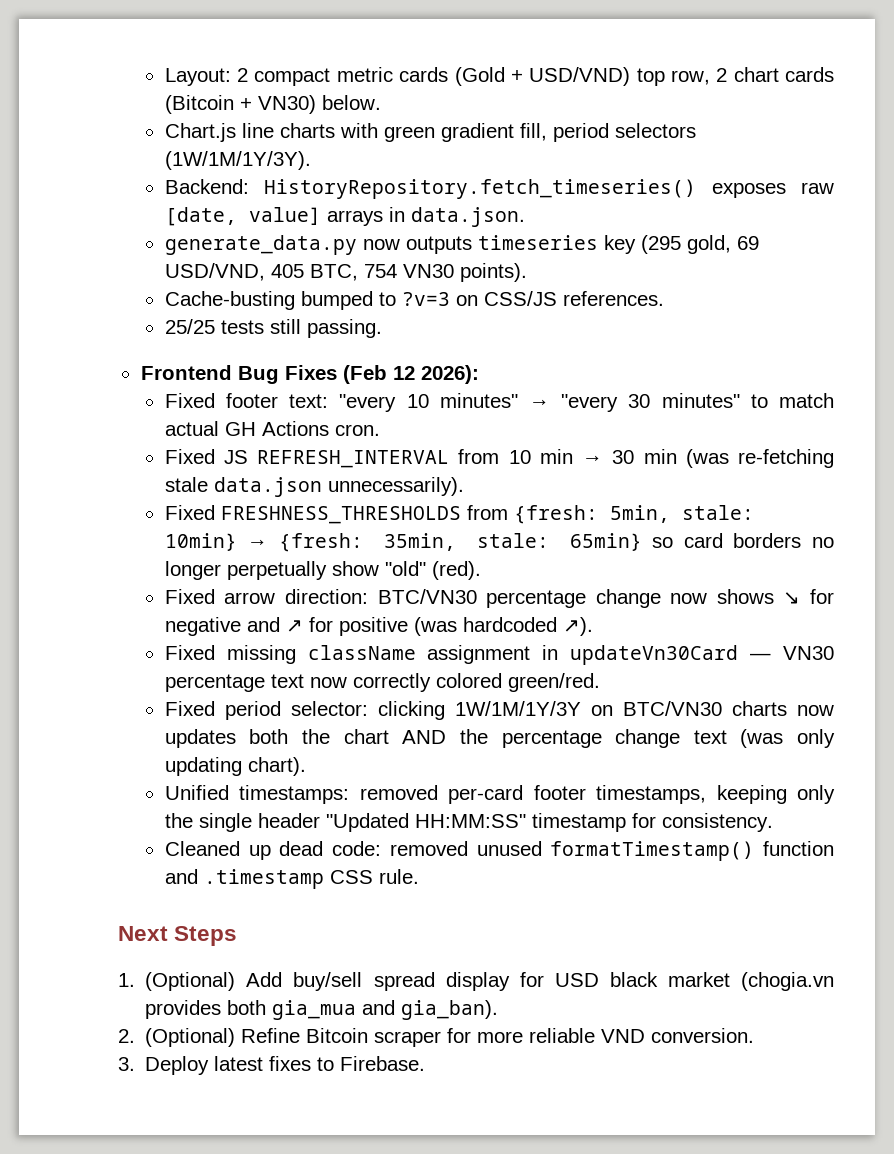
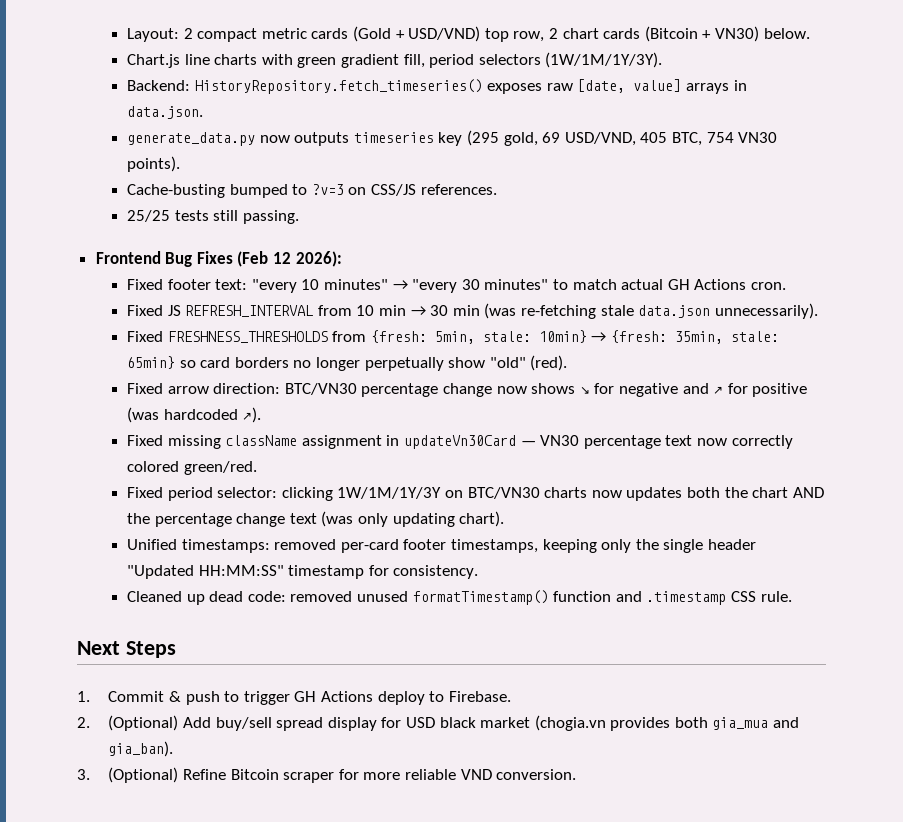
- 1. (Optional) Add buy/sell spread display for USD black market (chogia.vn provides both gia_mua and gia_ban).
+ 1. Commit & push to trigger GH Actions deploy to Firebase.
+ 2. (Optional) Add buy/sell spread display for USD black market (chogia.vn provides both gia_mua and gia_ban).
- 2. (Optional) Refine Bitcoin scraper for more reliable VND conversion.
+ 3. (Optional) Refine Bitcoin scraper for more reliable VND conversion.
- 3. Deploy latest fixes to Firebase.

